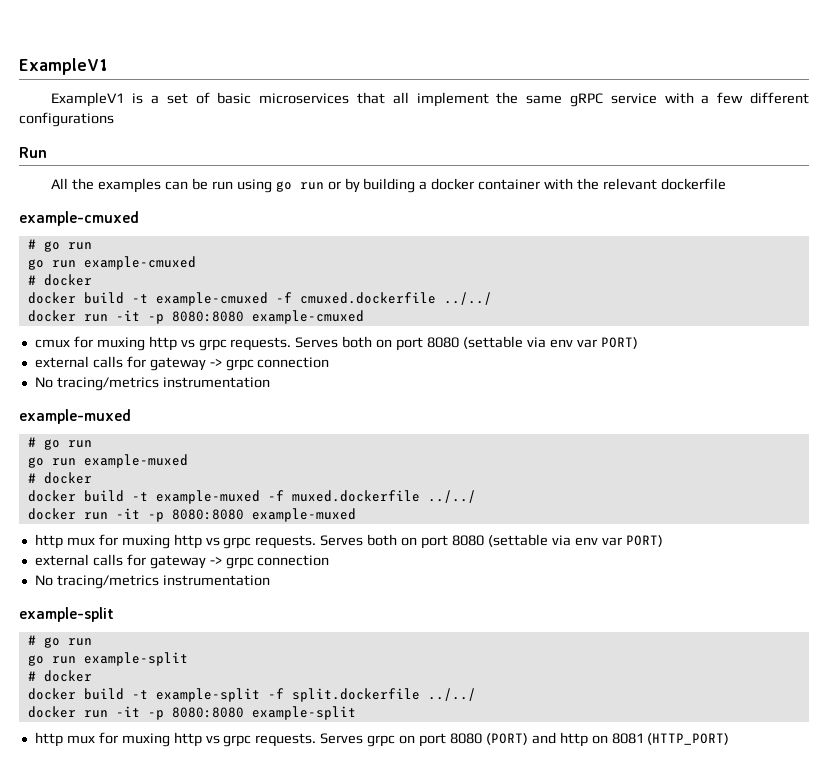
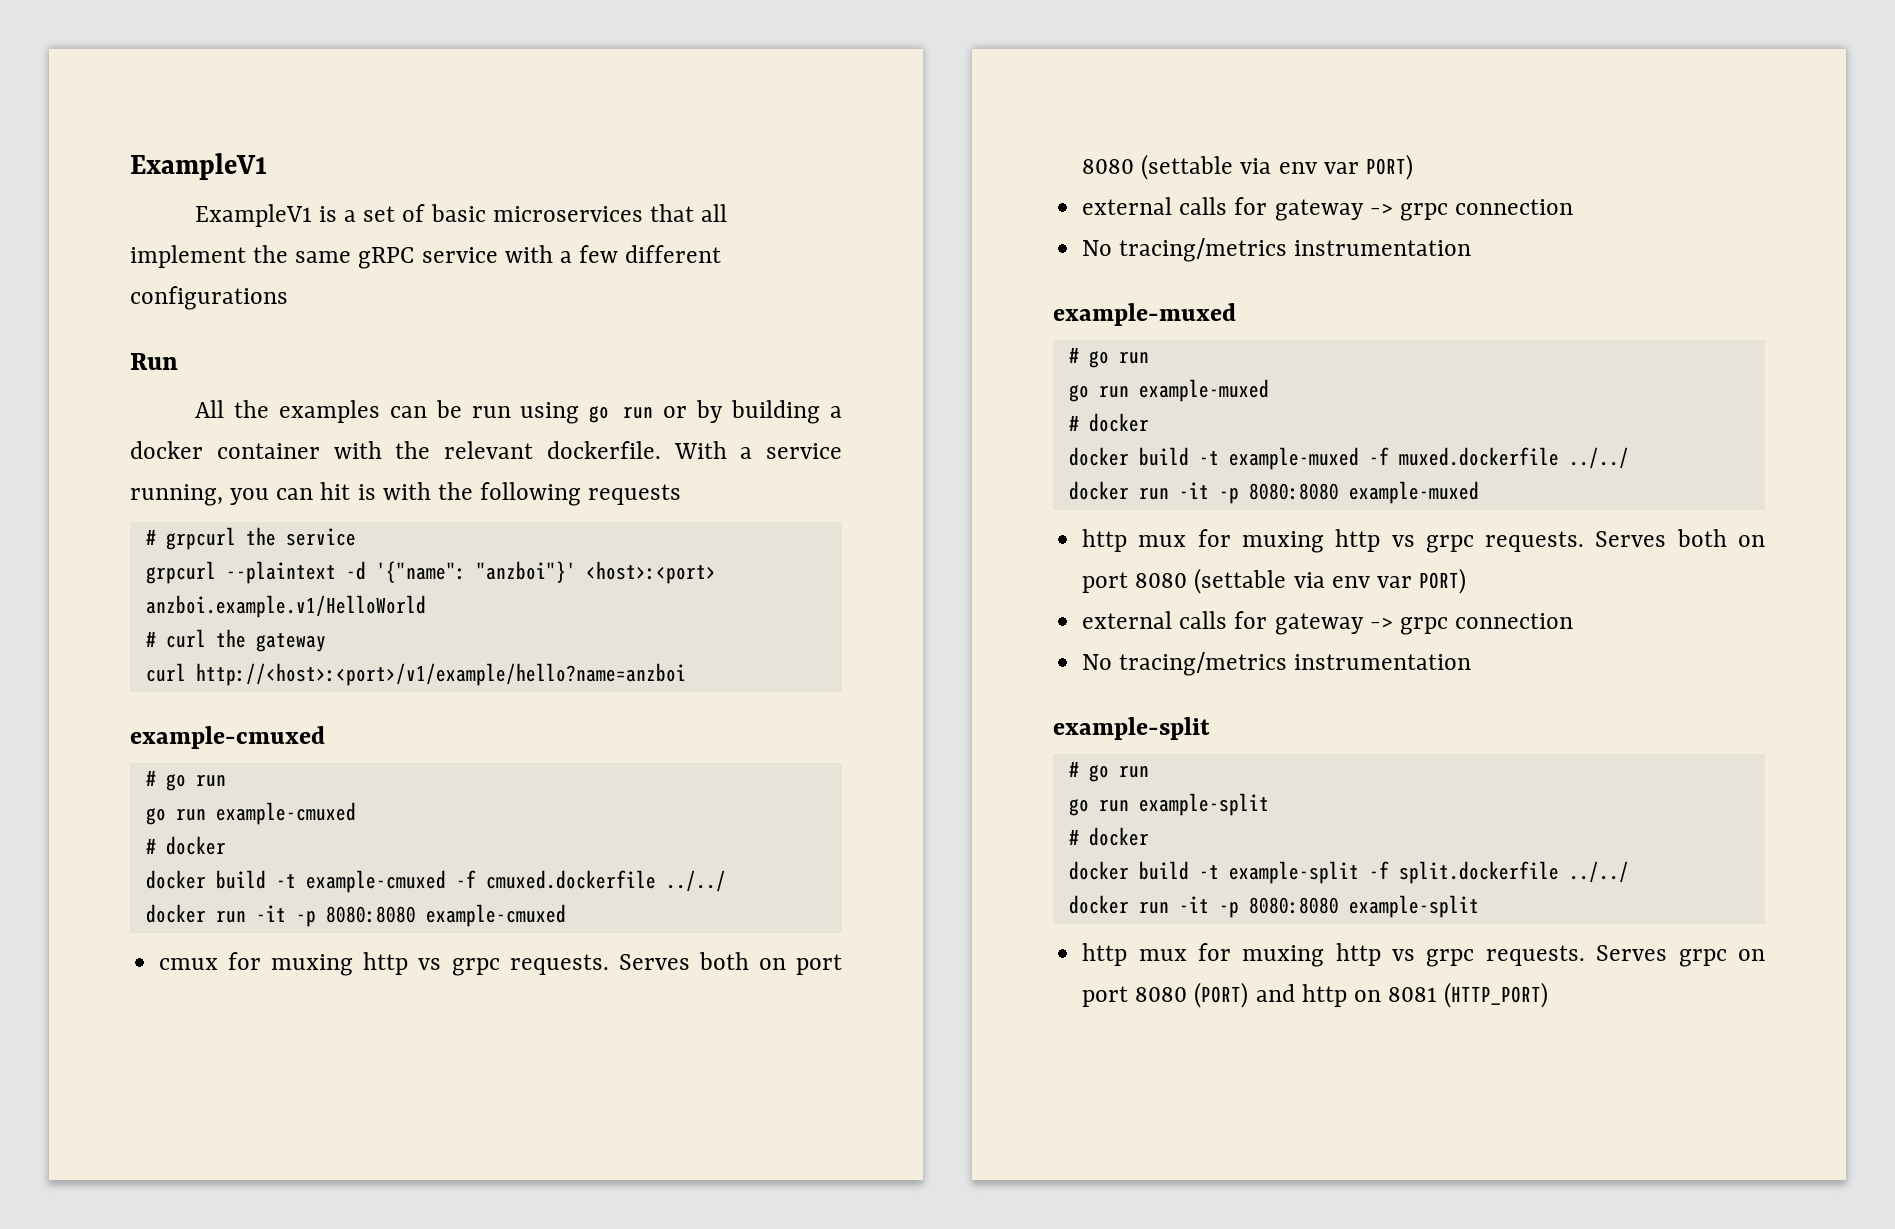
- All the examples can be run using go run or by building a docker container with the relevant dockerfile
+ All the examples can be run using go run or by building a docker container with the relevant dockerfile. With a service running, you can hit is with the following requests
+ # grpcurl the service
+ grpcurl --plaintext -d '{"name": "anzboi"}' <host>:<port> anzboi.example.v1/HelloWorld
+ # curl the gateway
+ curl http://<host>:<port>/v1/example/hello?name=anzboi

